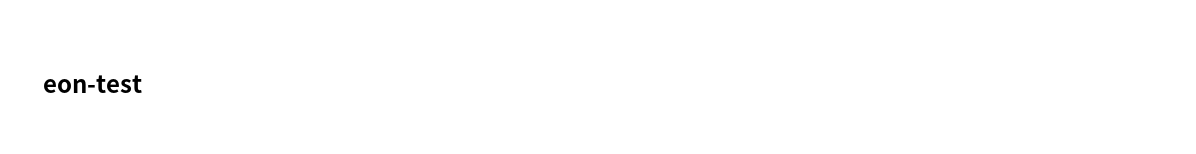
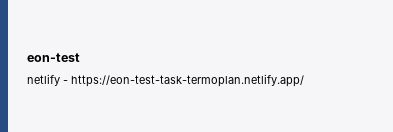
+ netlify - https://eon-test-task-termoplan.netlify.app/

